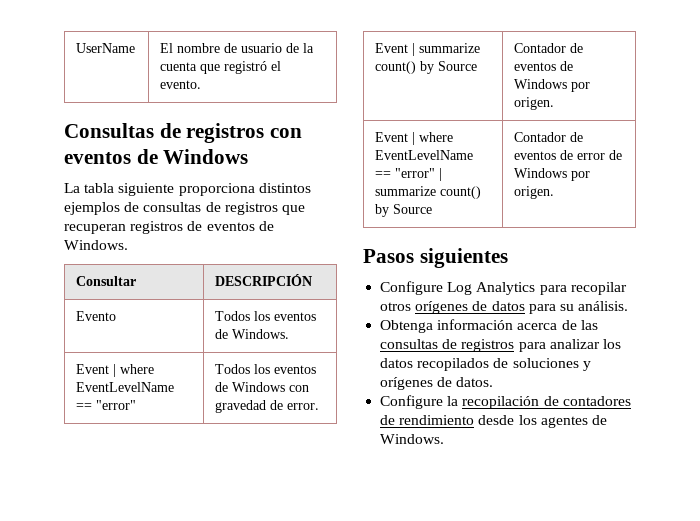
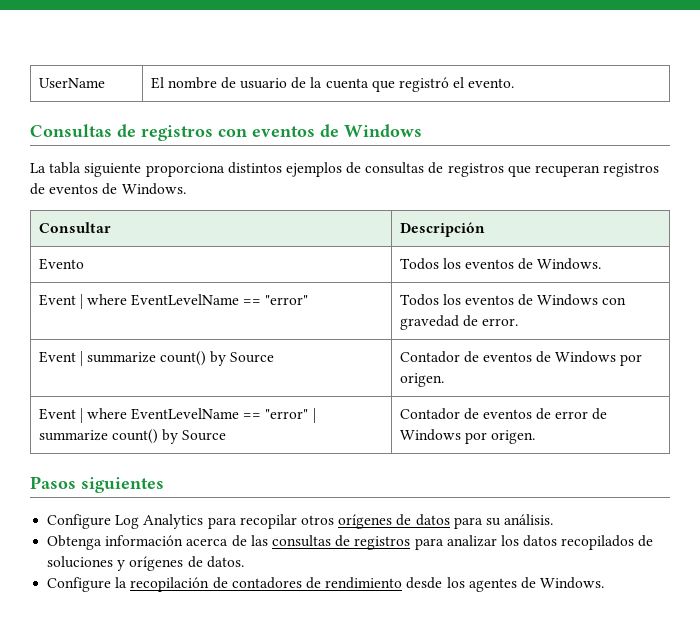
- Consultar | DESCRIPCIÓN
+ Consultar | Descripción

